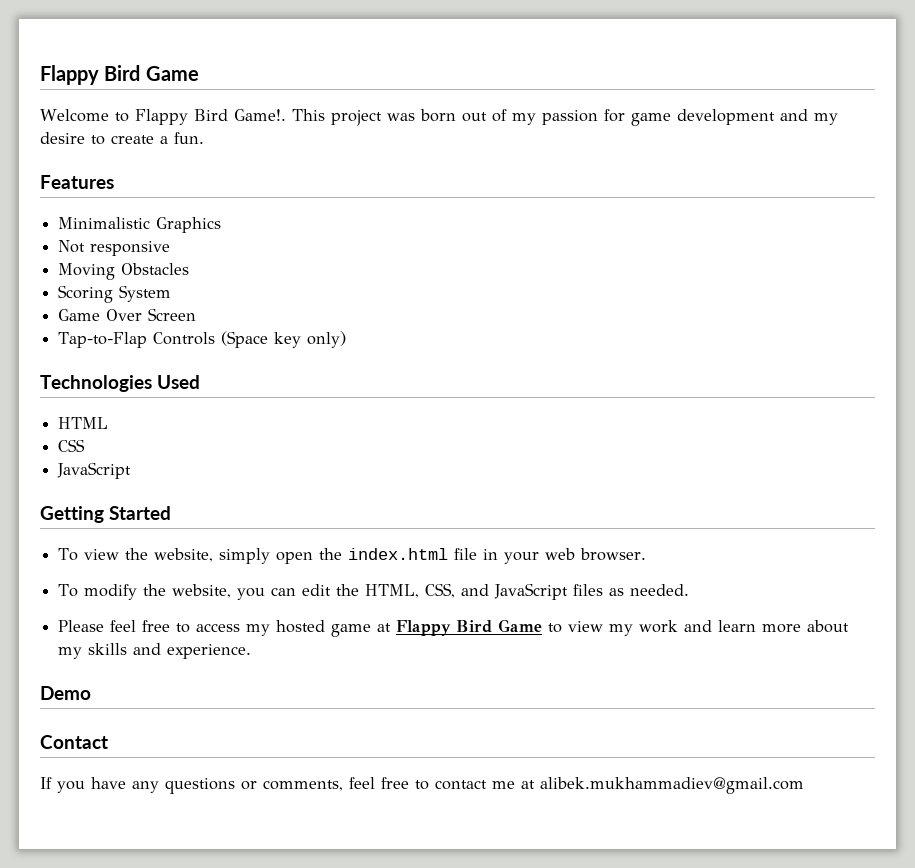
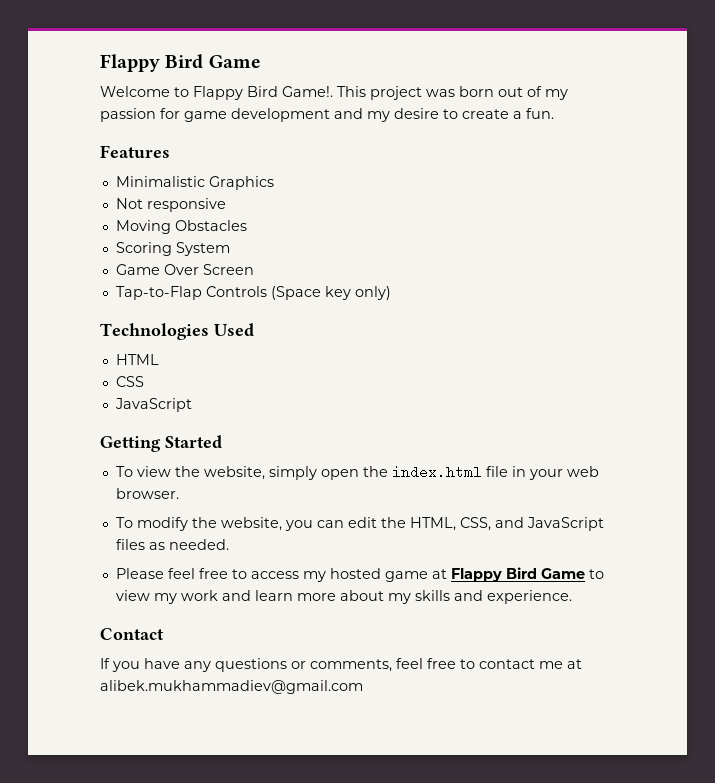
- Demo

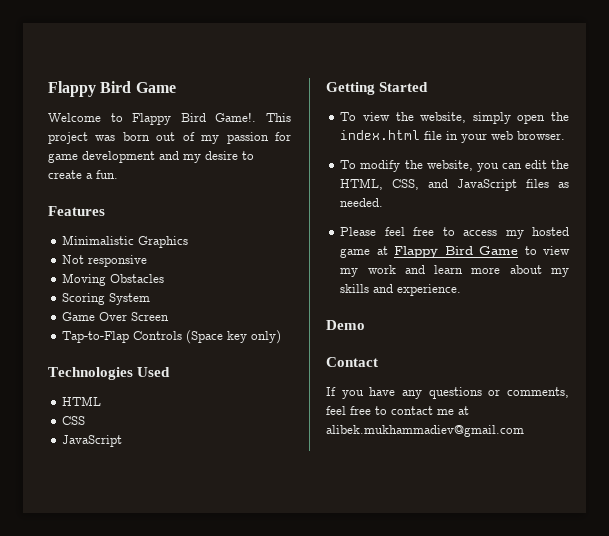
+ Demo

